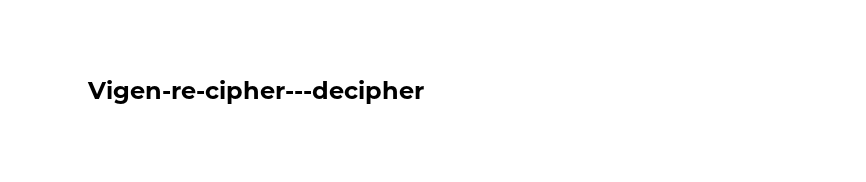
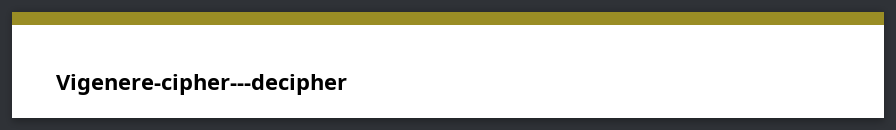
- Vigen-re-cipher---decipher
+ Vigenere-cipher---decipher

